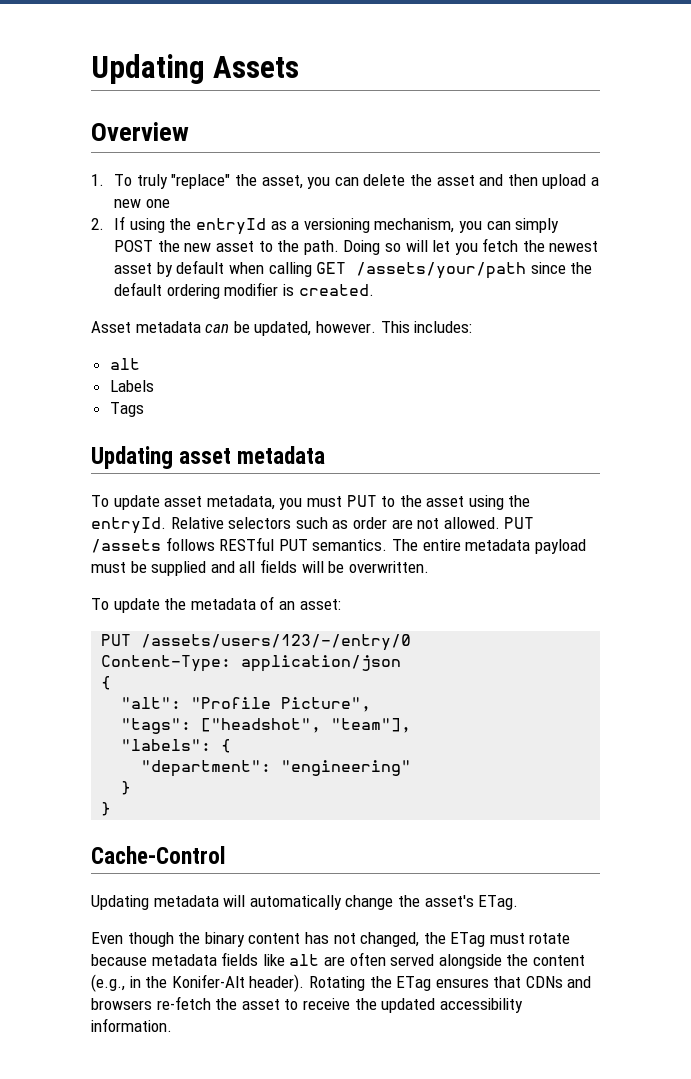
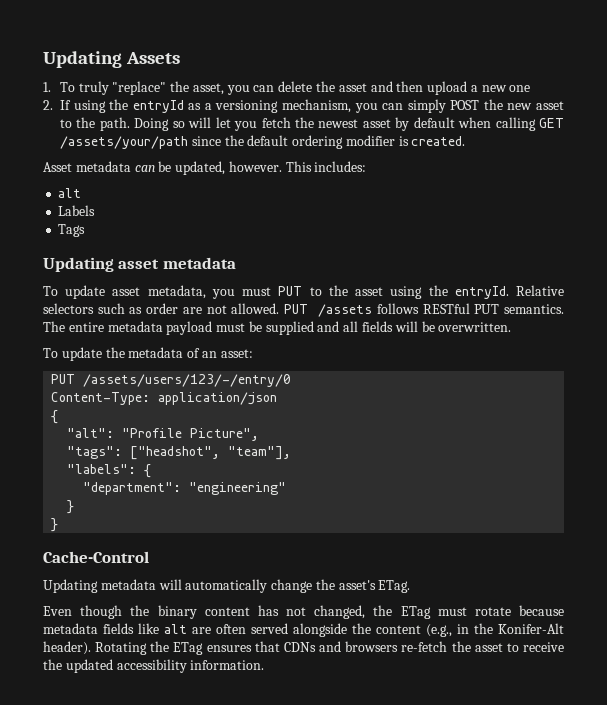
- Overview

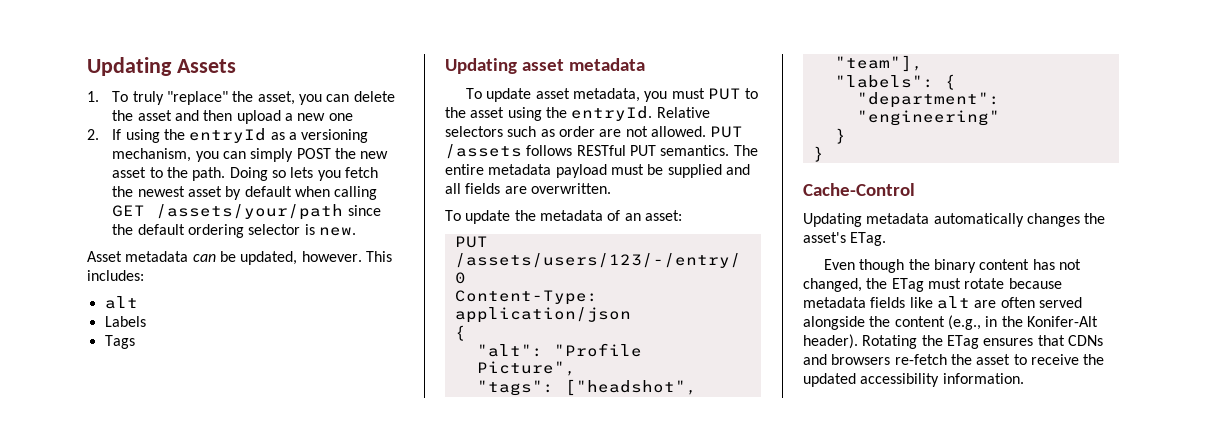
- Doing so will let you fetch the newest asset by default when calling GET /assets/your/path since the default ordering modifier is created.
+ Doing so lets you fetch the newest asset by default when calling GET /assets/your/path since the default ordering selector is new.
- The entire metadata payload must be supplied and all fields will be overwritten.
+ The entire metadata payload must be supplied and all fields are overwritten.
- Updating metadata will automatically change the asset's ETag.
+ Updating metadata automatically changes the asset's ETag.

